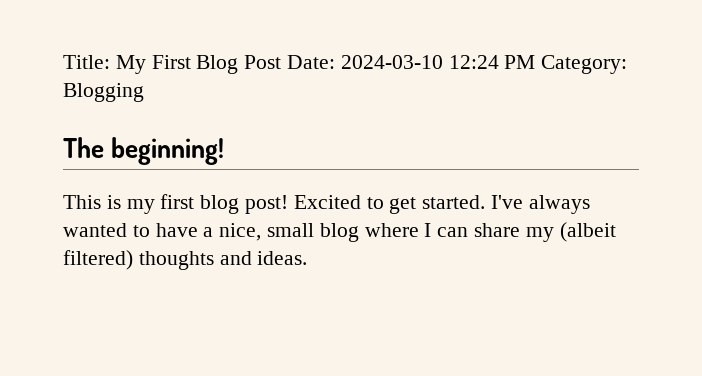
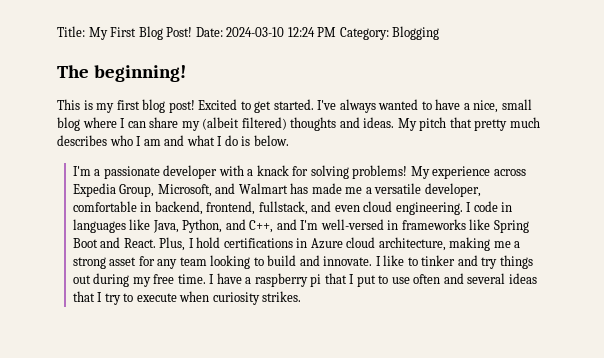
- Title: My First Blog Post Date: 2024-03-10 12:24 PM Category: Blogging
+ Title: My First Blog Post! Date: 2024-03-10 12:24 PM Category: Blogging
+ My pitch that pretty much describes who I am and what I do is below.
+ I'm a passionate developer with a knack for solving problems! My experience across Expedia Group, Microsoft, and Walmart has made me a versatile developer, comfortable in backend, frontend, fullstack, and even cloud engineering. I code in languages like Java, Python, and C++, and I'm well-versed in frameworks like Spring Boot and React. Plus, I hold certifications in Azure cloud architecture, making me a strong asset for any team looking to build and innovate. I like to tinker and try things out during my free time. I have a raspberry pi that I put to use often and several ideas that I try to execute when curiosity strikes.

